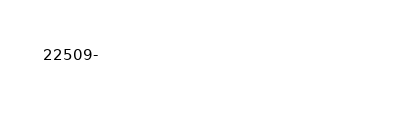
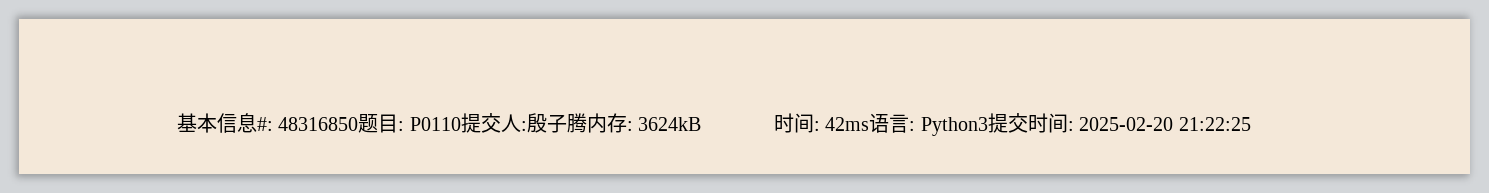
- 22509-
+ 基本信息#: 48316850题目: P0110提交人:殷子腾内存: 3624kB时间: 42ms语言: Python3提交时间: 2025-02-20 21:22:25

